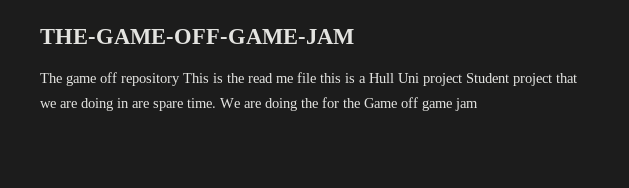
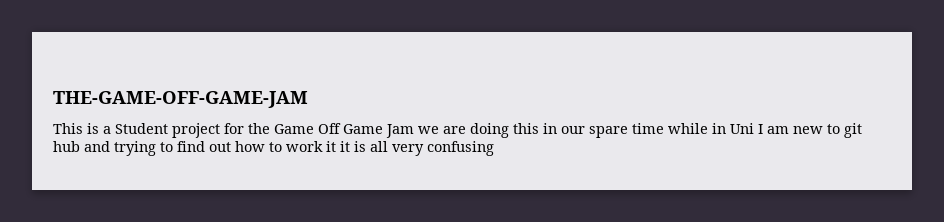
- The game off repository This is the read me file this is a Hull Uni project Student project that we are doing in are spare time. We are doing the for the Game off game jam
+ This is a Student project for the Game Off Game Jam we are doing this in our spare time while in Uni I am new to git hub and trying to find out how to work it it is all very confusing

